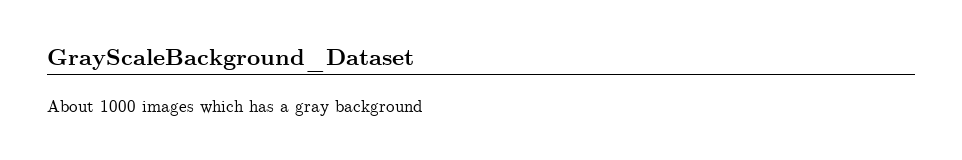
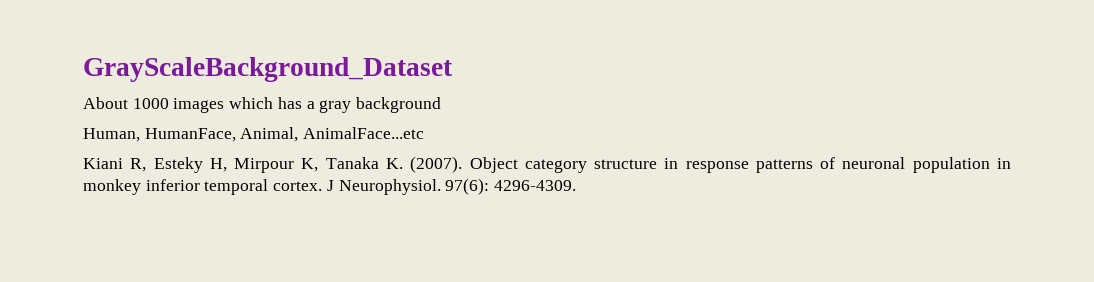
+ Human, HumanFace, Animal, AnimalFace...etc
+ Kiani R, Esteky H, Mirpour K, Tanaka K. (2007). Object category structure in response patterns of neuronal population in monkey inferior temporal cortex. J Neurophysiol. 97(6): 4296-4309.

